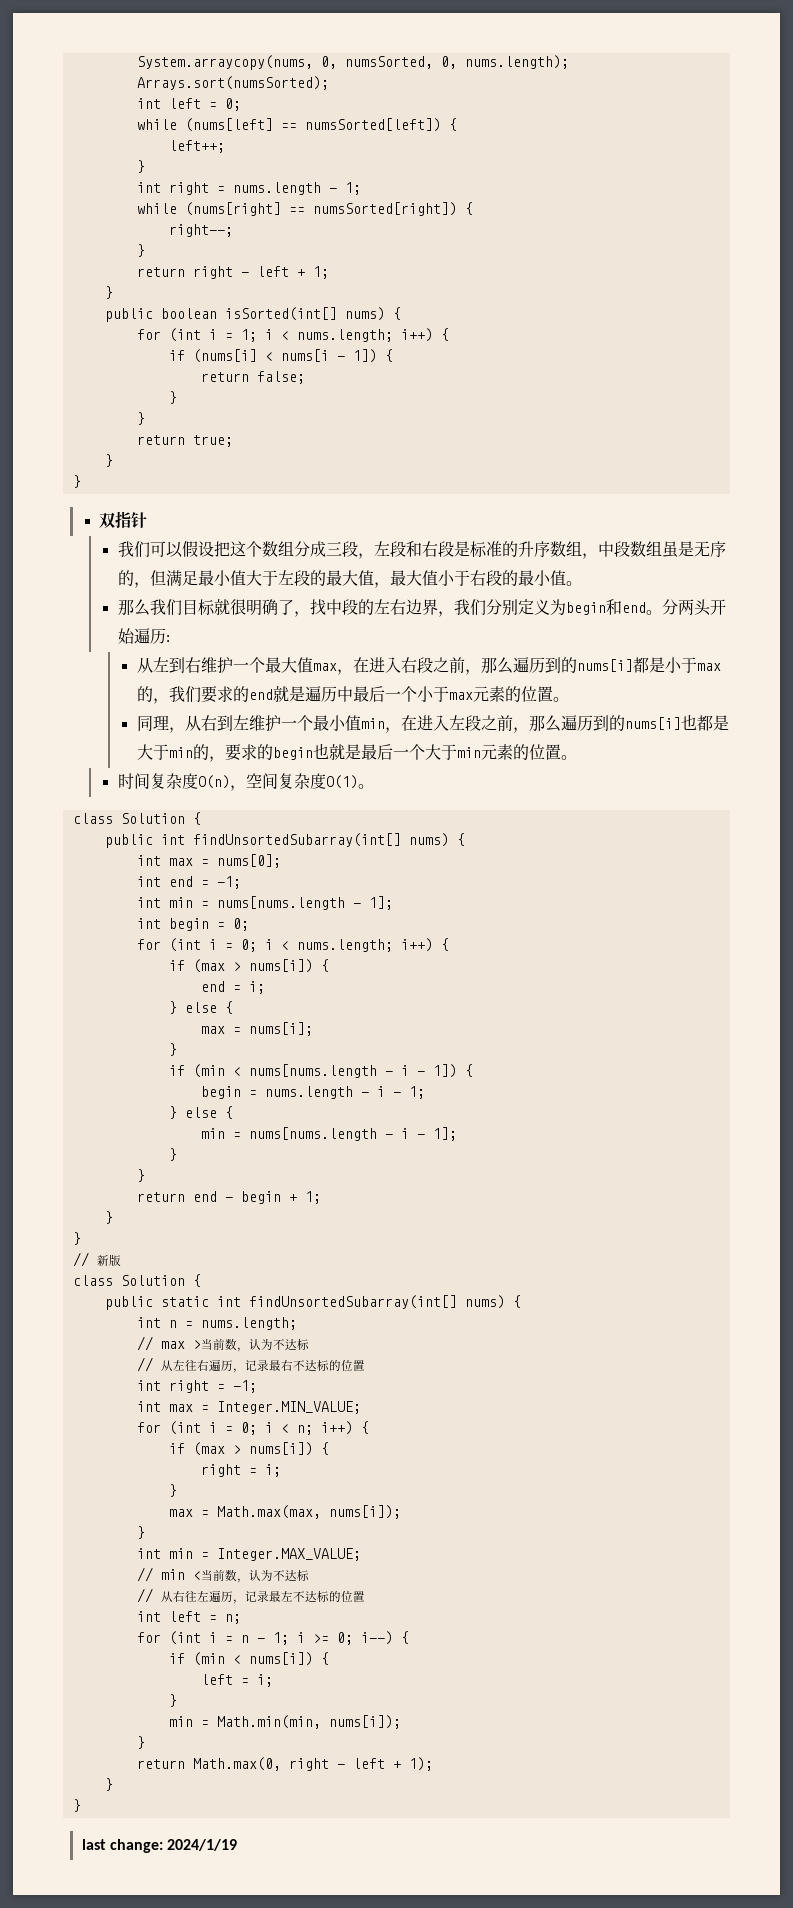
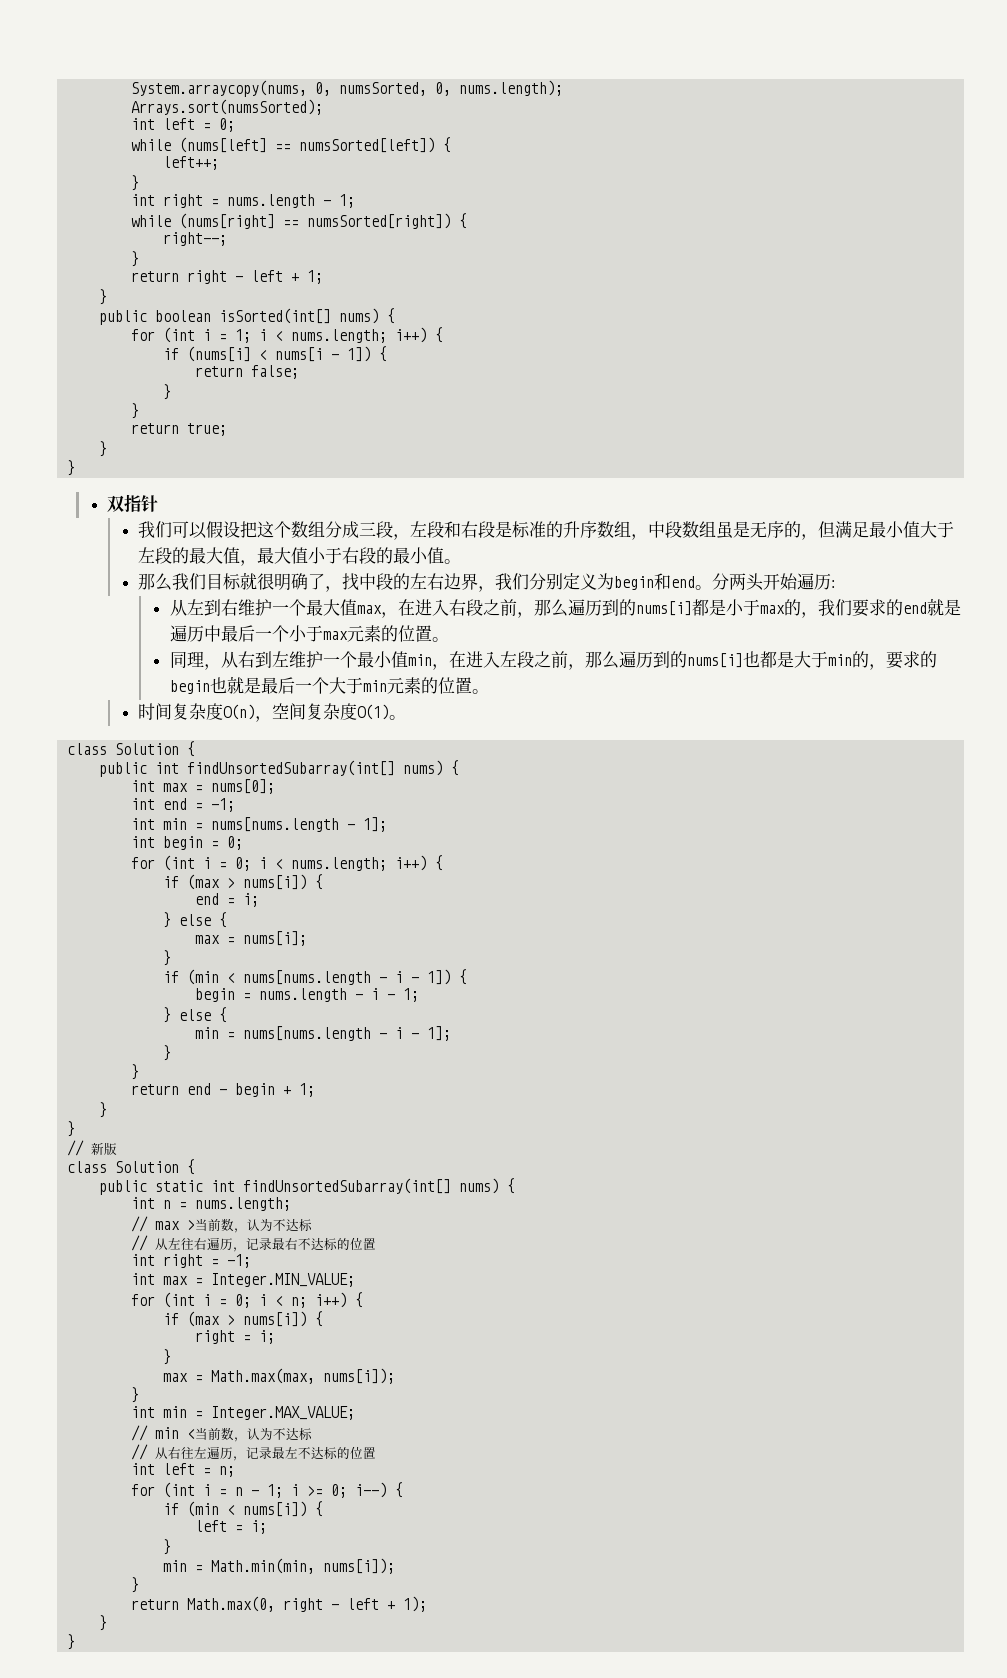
- last change: 2024/1/19

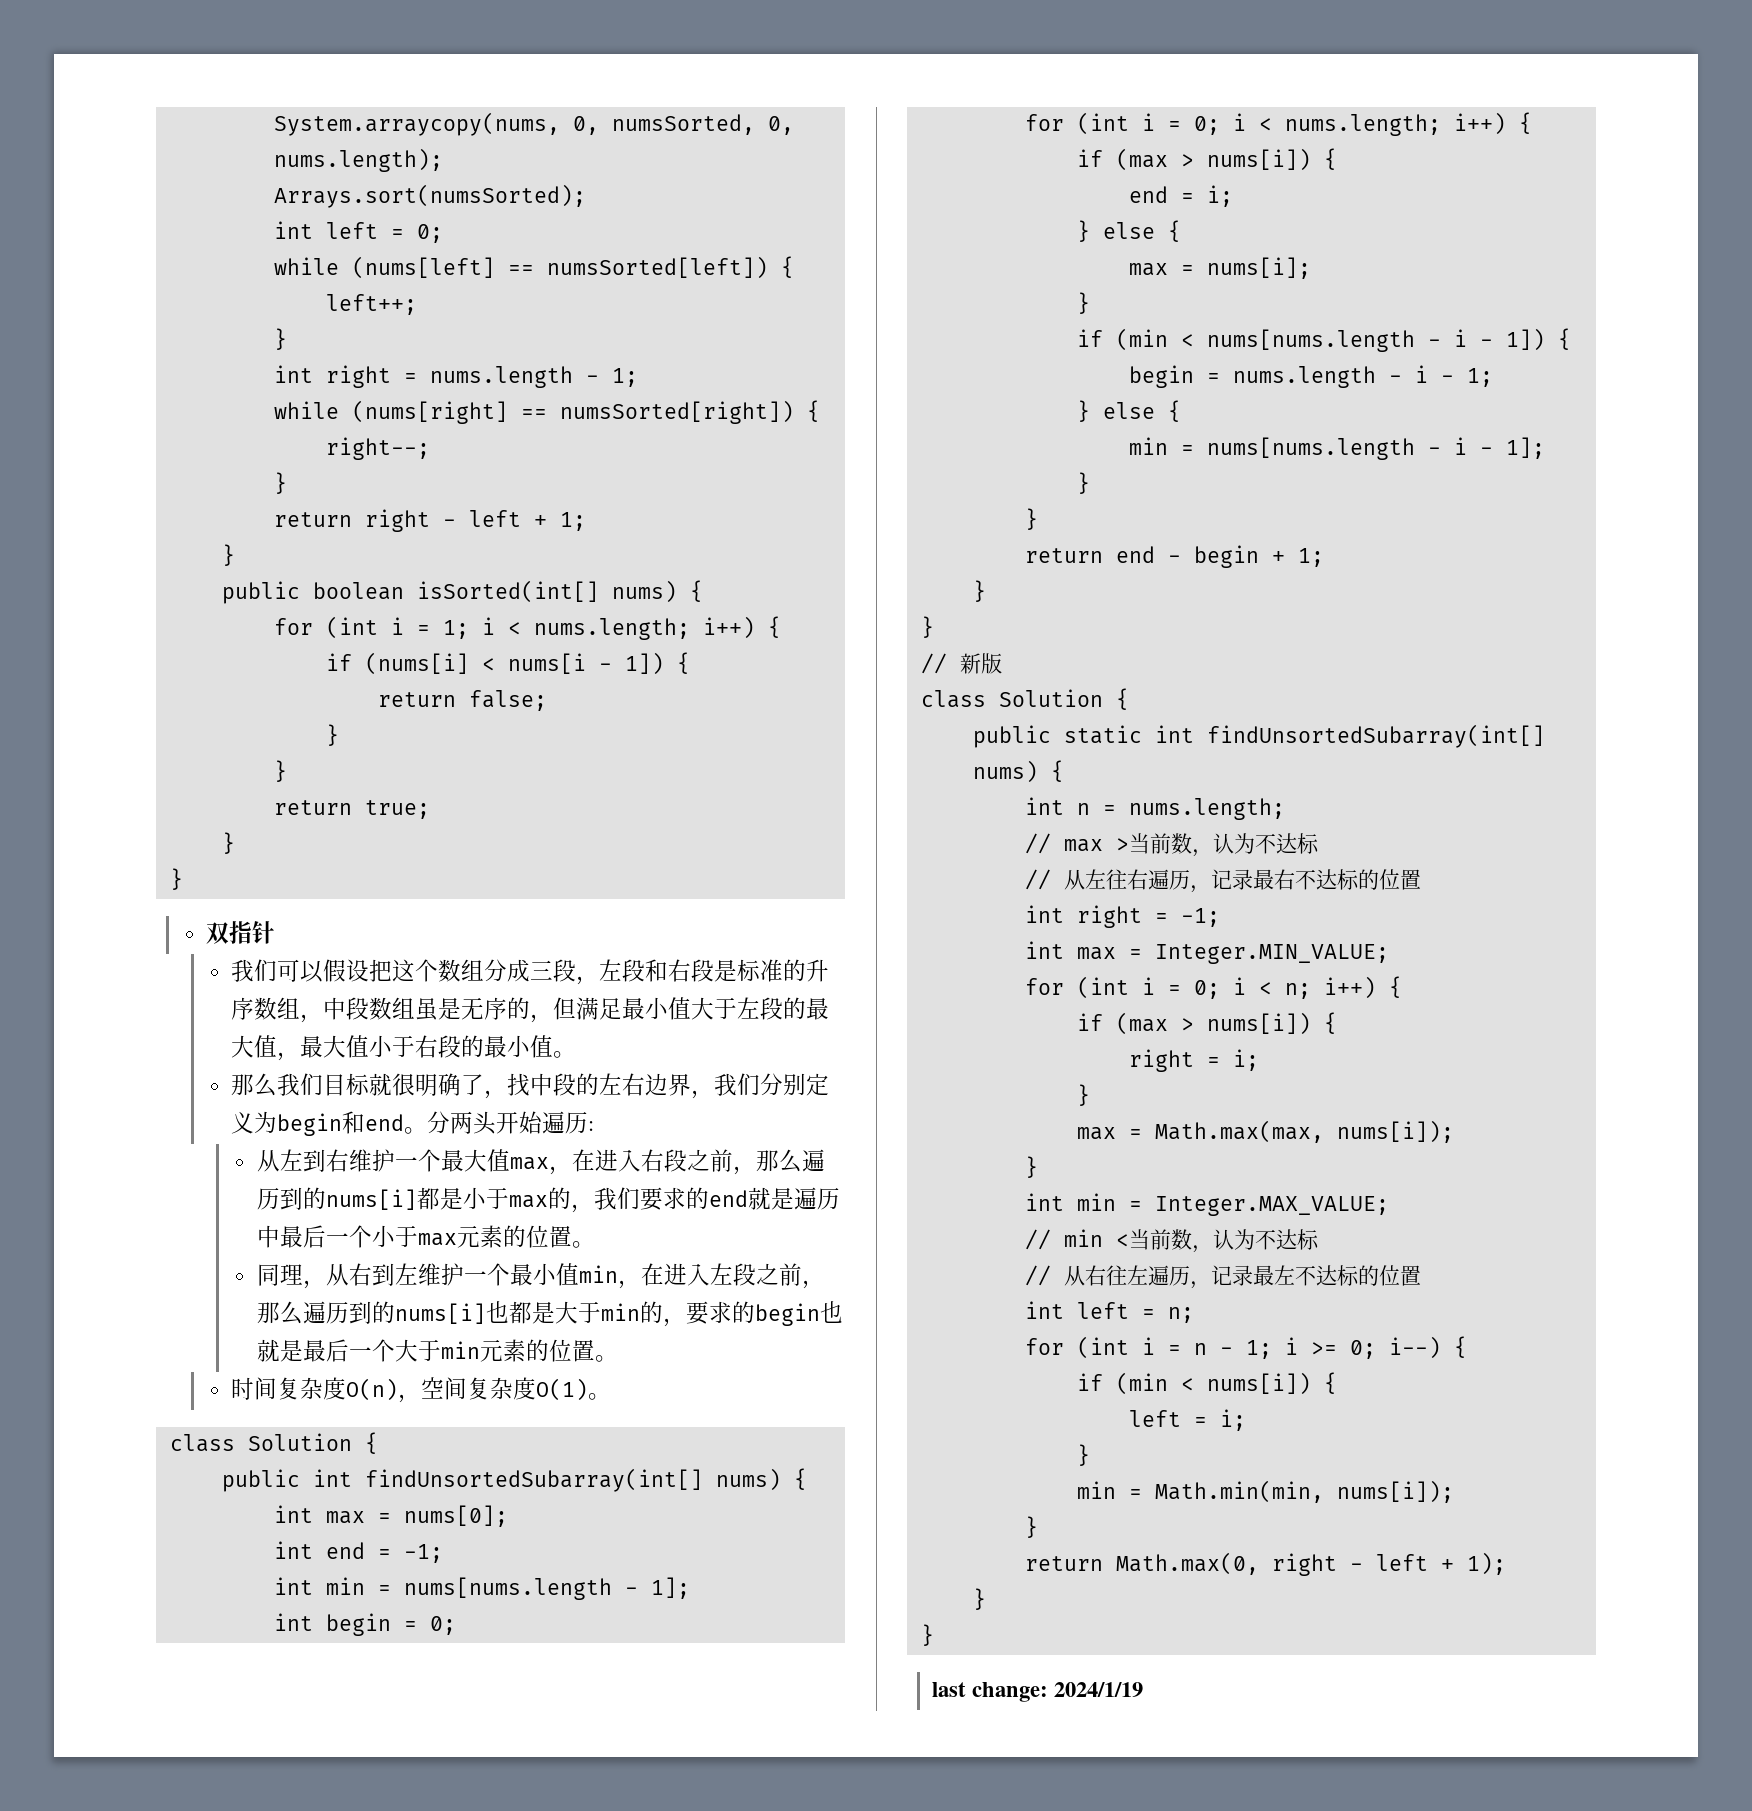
+ last change: 2024/1/19

